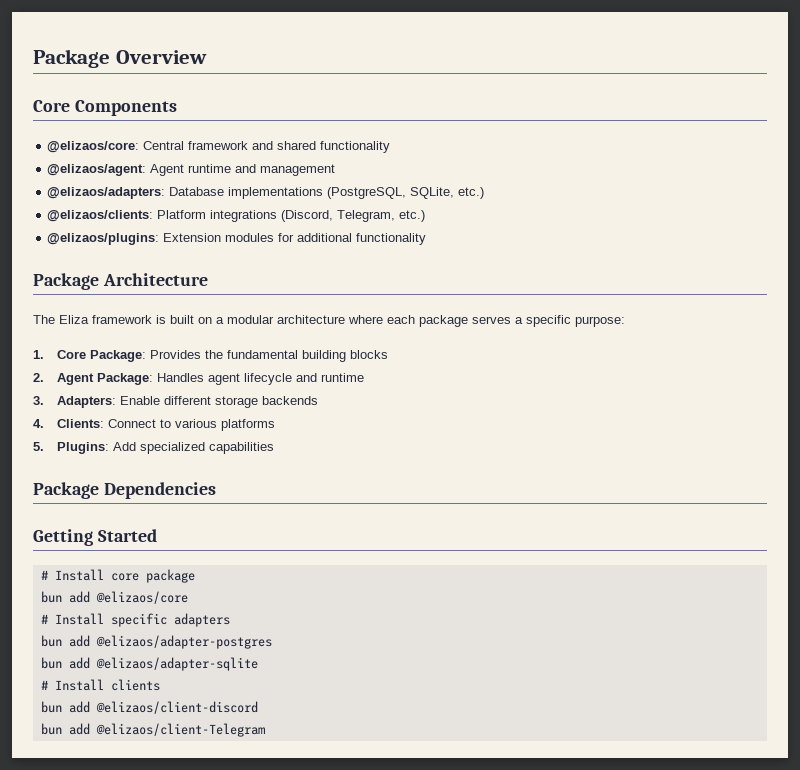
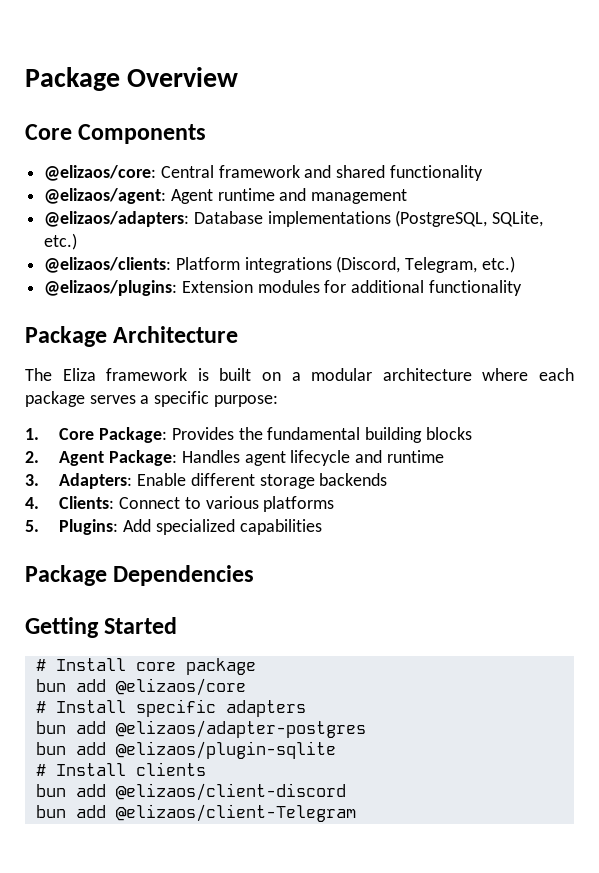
- bun add @elizaos/adapter-sqlite
+ bun add @elizaos/plugin-sqlite

